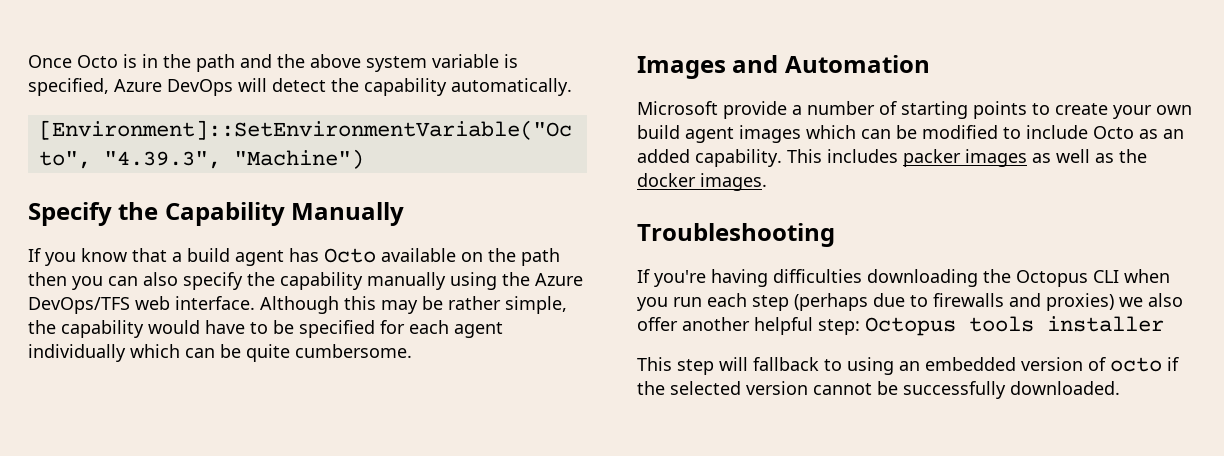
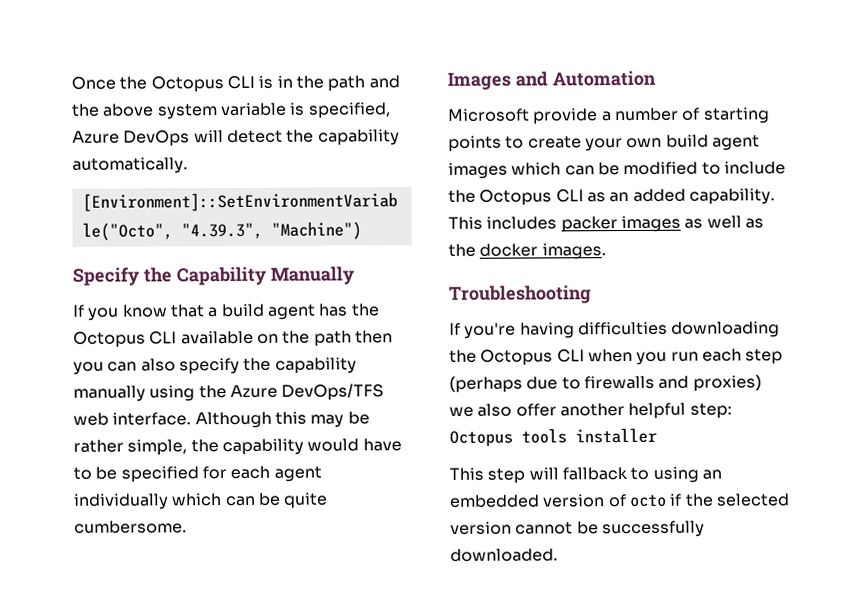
- Once Octo is in the path and the above system variable is specified, Azure DevOps will detect the capability automatically.
+ Once the Octopus CLI is in the path and the above system variable is specified, Azure DevOps will detect the capability automatically.
- If you know that a build agent has Octo available on the path then you can also specify the capability manually using the Azure DevOps/TFS web interface.
+ If you know that a build agent has the Octopus CLI available on the path then you can also specify the capability manually using the Azure DevOps/TFS web interface.
- Microsoft provide a number of starting points to create your own build agent images which can be modified to include Octo as an added capability.
+ Microsoft provide a number of starting points to create your own build agent images which can be modified to include the Octopus CLI as an added capability.

